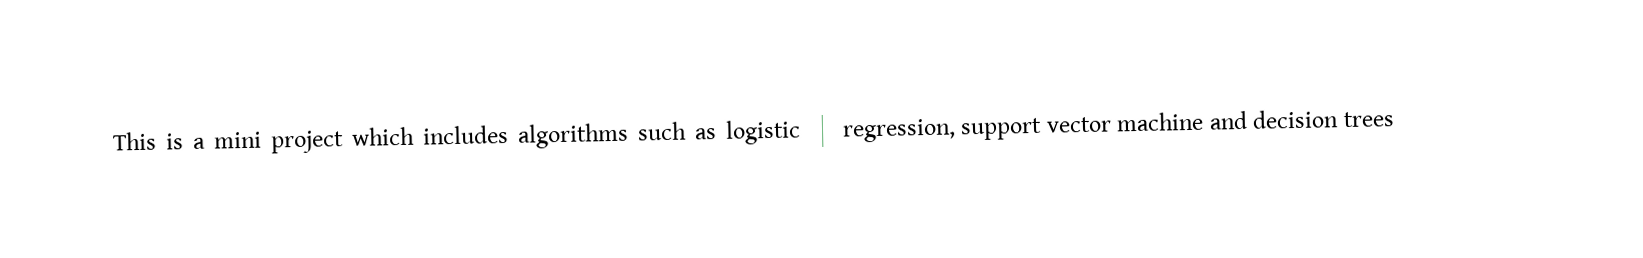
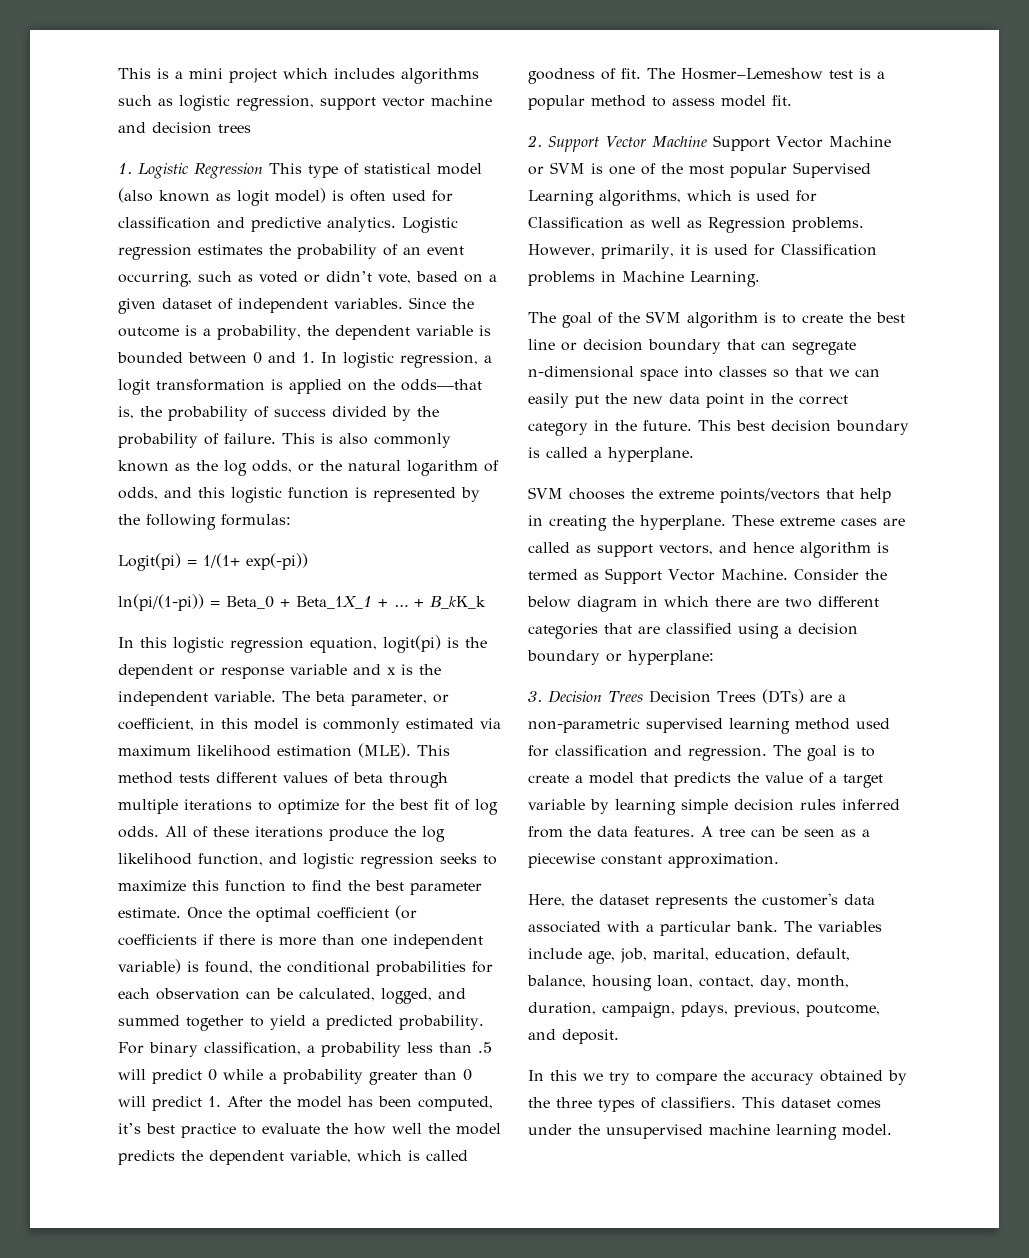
+ 1. Logistic Regression This type of statistical model (also known as logit model) is often used for classification and predictive analytics. Logistic regression estimates the probability of an event occurring, such as voted or didn’t vote, based on a given dataset of independent variables. Since the outcome is a probability, the dependent variable is bounded between 0 and 1. In logistic regression, a logit transformation is applied on the odds—that is, the probability of success divided by the probability of failure. This is also commonly known as the log odds, or the natural logarithm of odds, and this logistic function is represented by the following formulas:
+ Logit(pi) = 1/(1+ exp(-pi))
+ ln(pi/(1-pi)) = Beta_0 + Beta_1X_1 + … + B_kK_k
+ In this logistic regression equation, logit(pi) is the dependent or response variable and x is the independent variable. The beta parameter, or coefficient, in this model is commonly estimated via maximum likelihood estimation (MLE). This method tests different values of beta through multiple iterations to optimize for the best fit of log odds. All of these iterations produce the log likelihood function, and logistic regression seeks to maximize this function to find the best parameter estimate. Once the optimal coefficient (or coefficients if there is more than one independent variable) is found, the conditional probabilities for each observation can be calculated, logged, and summed together to yield a predicted probability. For binary classification, a probability less than .5 will predict 0 while a probability greater than 0 will predict 1. After the model has been computed, it’s best practice to evaluate the how well the model predicts the dependent variable, which is called goodness of fit. The Hosmer–Lemeshow test is a popular method to assess model fit.
+ 2. Support Vector Machine Support Vector Machine or SVM is one of the most popular Supervised Learning algorithms, which is used for Classification as well as Regression problems. However, primarily, it is used for Classification problems in Machine Learning.
+ The goal of the SVM algorithm is to create the best line or decision boundary that can segregate n-dimensional space into classes so that we can easily put the new data point in the correct category in the future. This best decision boundary is called a hyperplane.
+ SVM chooses the extreme points/vectors that help in creating the hyperplane. These extreme cases are called as support vectors, and hence algorithm is termed as Support Vector Machine. Consider the below diagram in which there are two different categories that are classified using a decision boundary or hyperplane:
+ 3. Decision Trees Decision Trees (DTs) are a non-parametric supervised learning method used for classification and regression. The goal is to create a model that predicts the value of a target variable by learning simple decision rules inferred from the data features. A tree can be seen as a piecewise constant approximation.
+ Here, the dataset represents the customer's data associated with a particular bank. The variables include age, job, marital, education, default, balance, housing loan, contact, day, month, duration, campaign, pdays, previous, poutcome, and deposit.
+ In this we try to compare the accuracy obtained by the three types of classifiers. This dataset comes under the unsupervised machine learning model.

